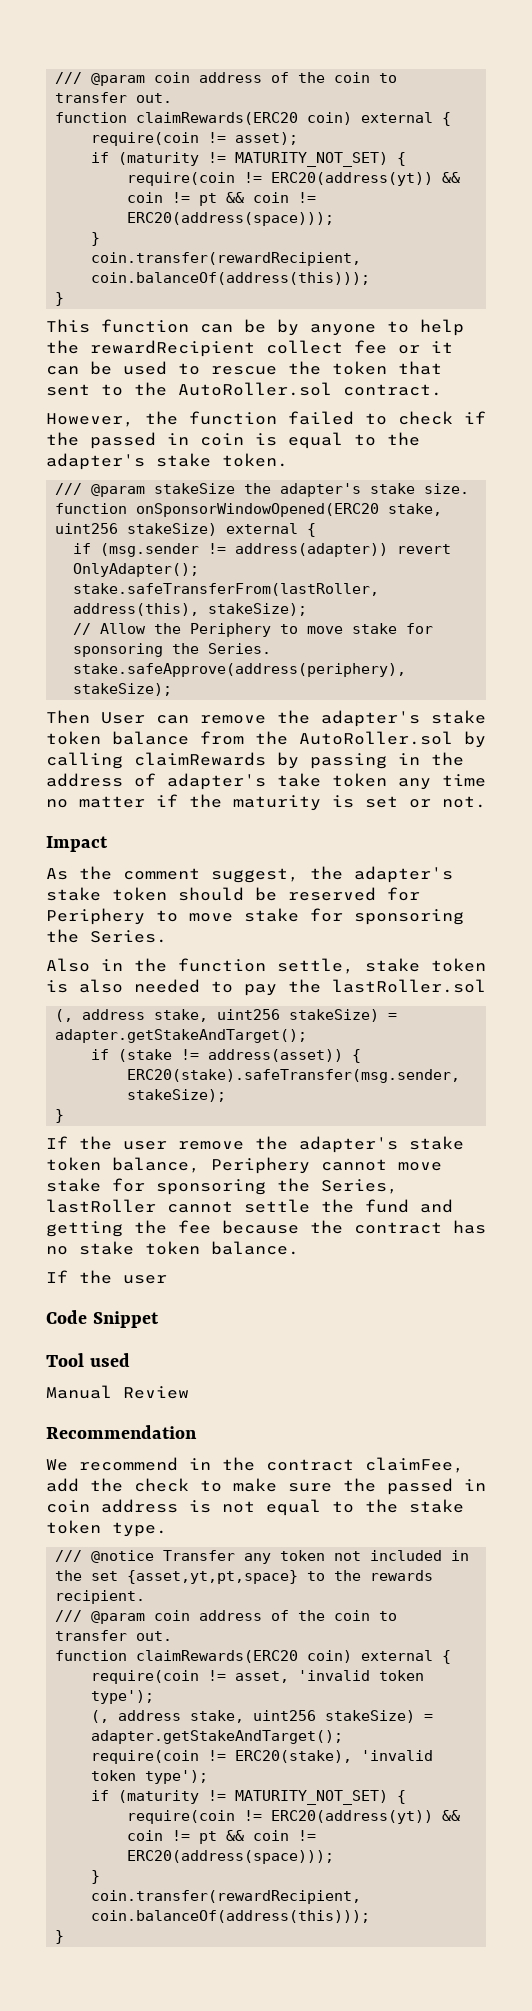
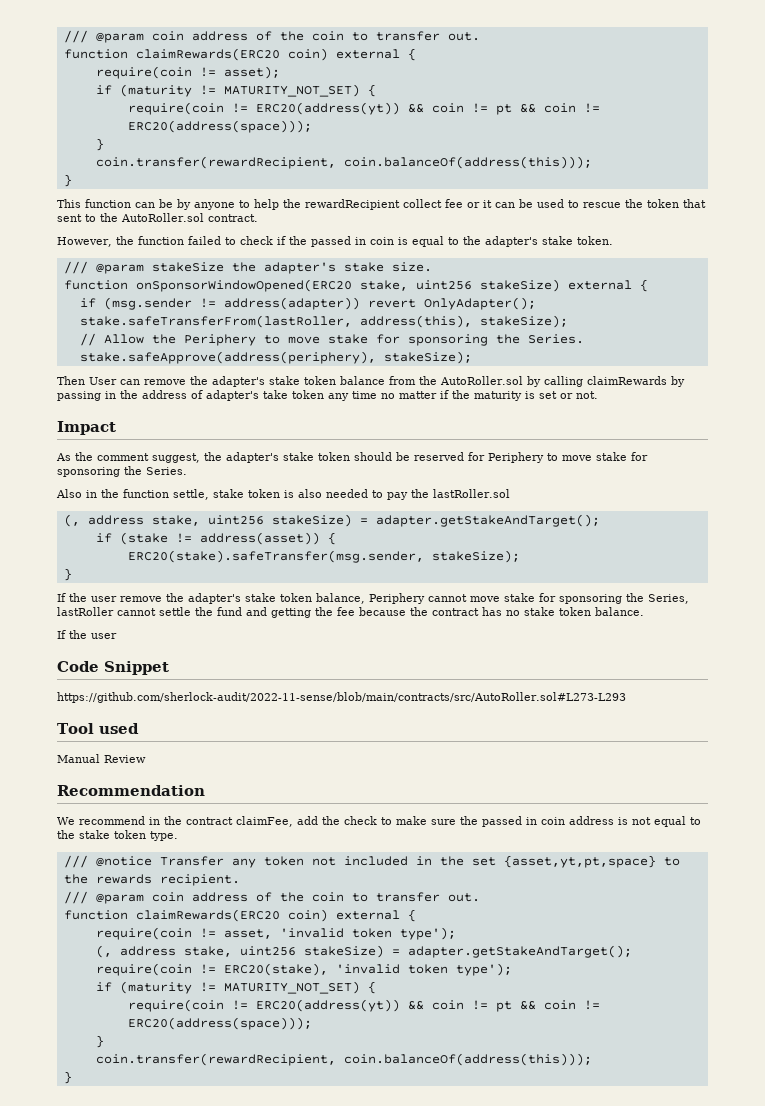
+ https://github.com/sherlock-audit/2022-11-sense/blob/main/contracts/src/AutoRoller.sol#L273-L293

